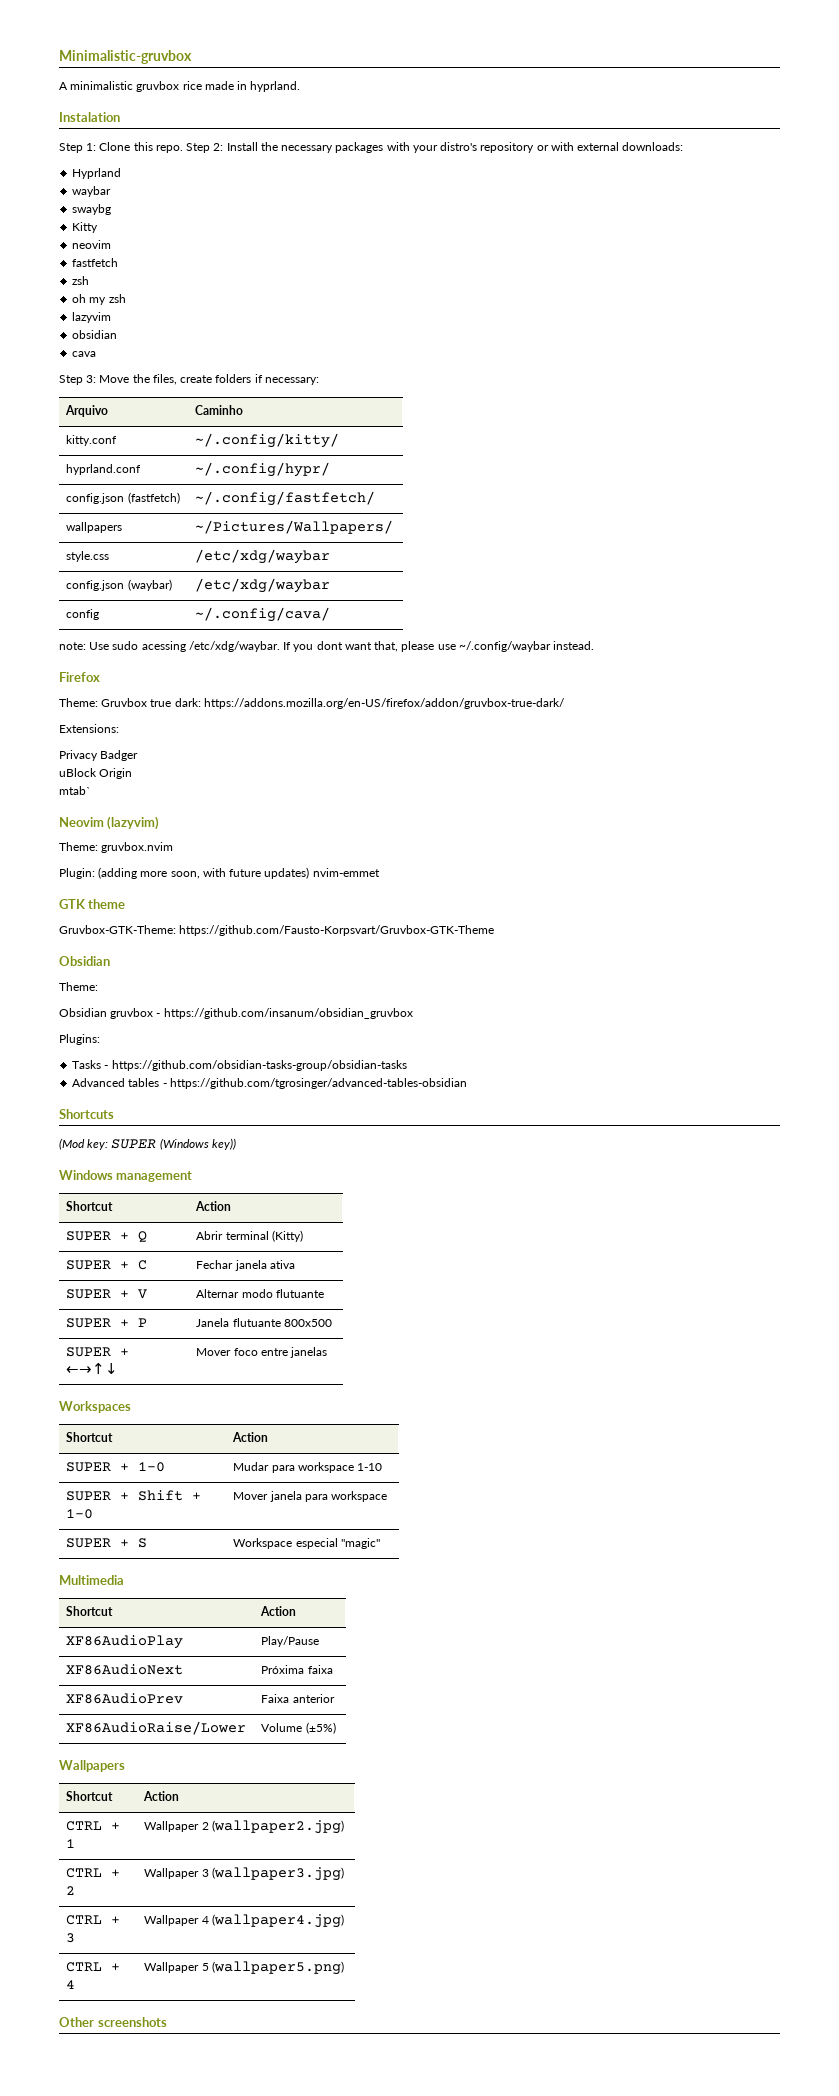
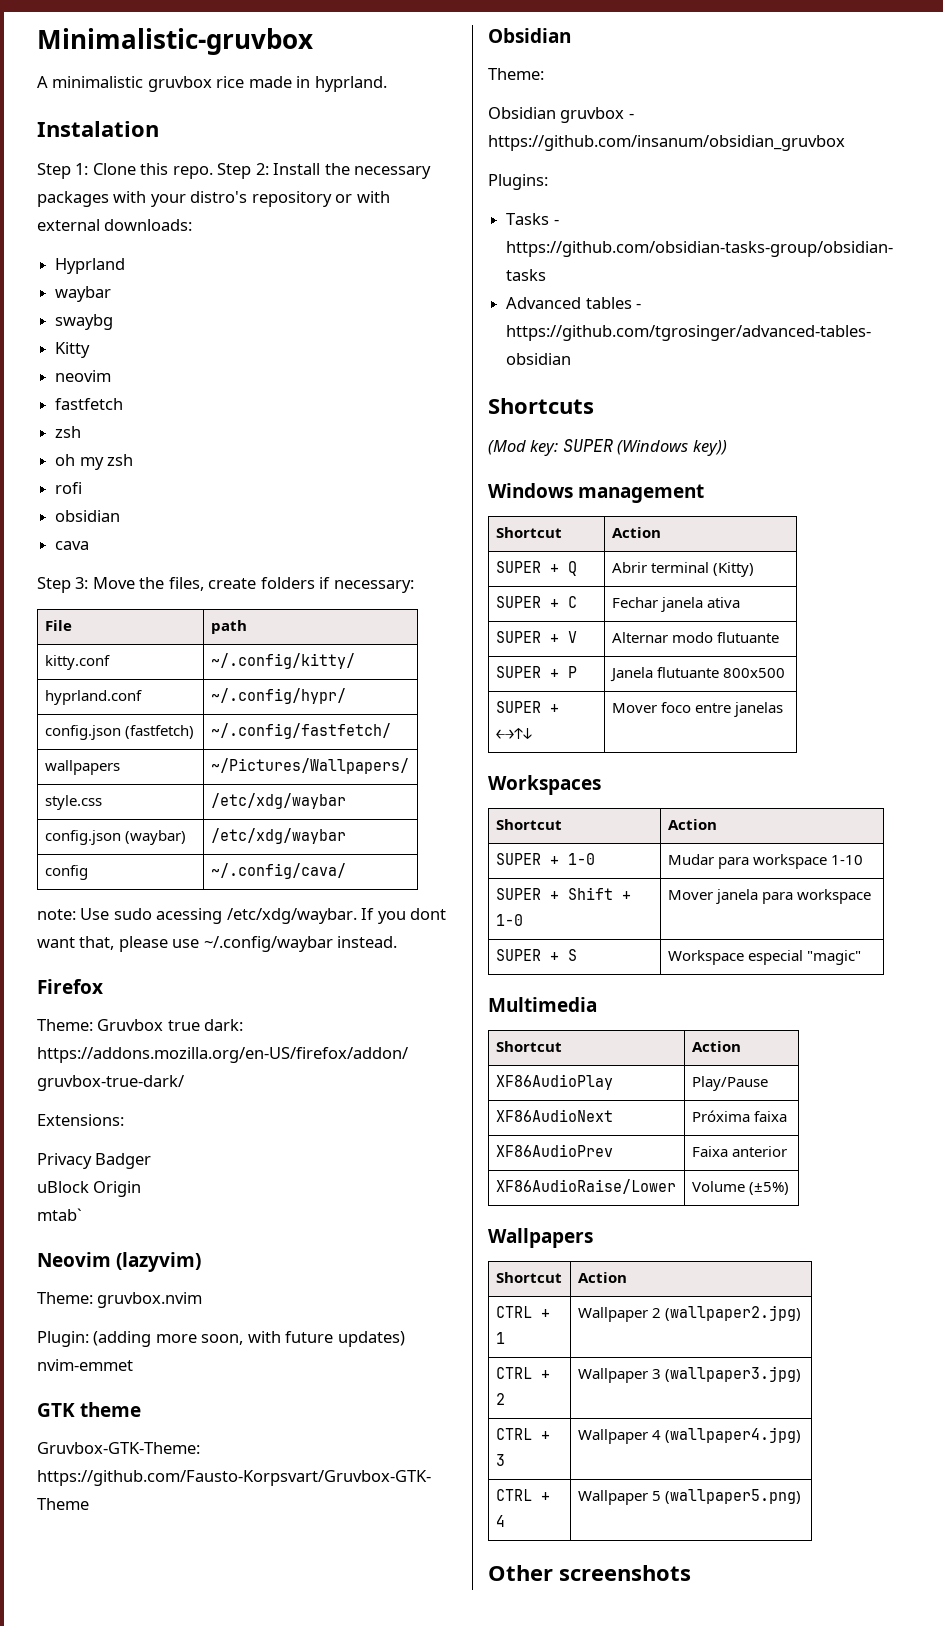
- lazyvim
+ rofi
- Arquivo | Caminho
+ File | path

